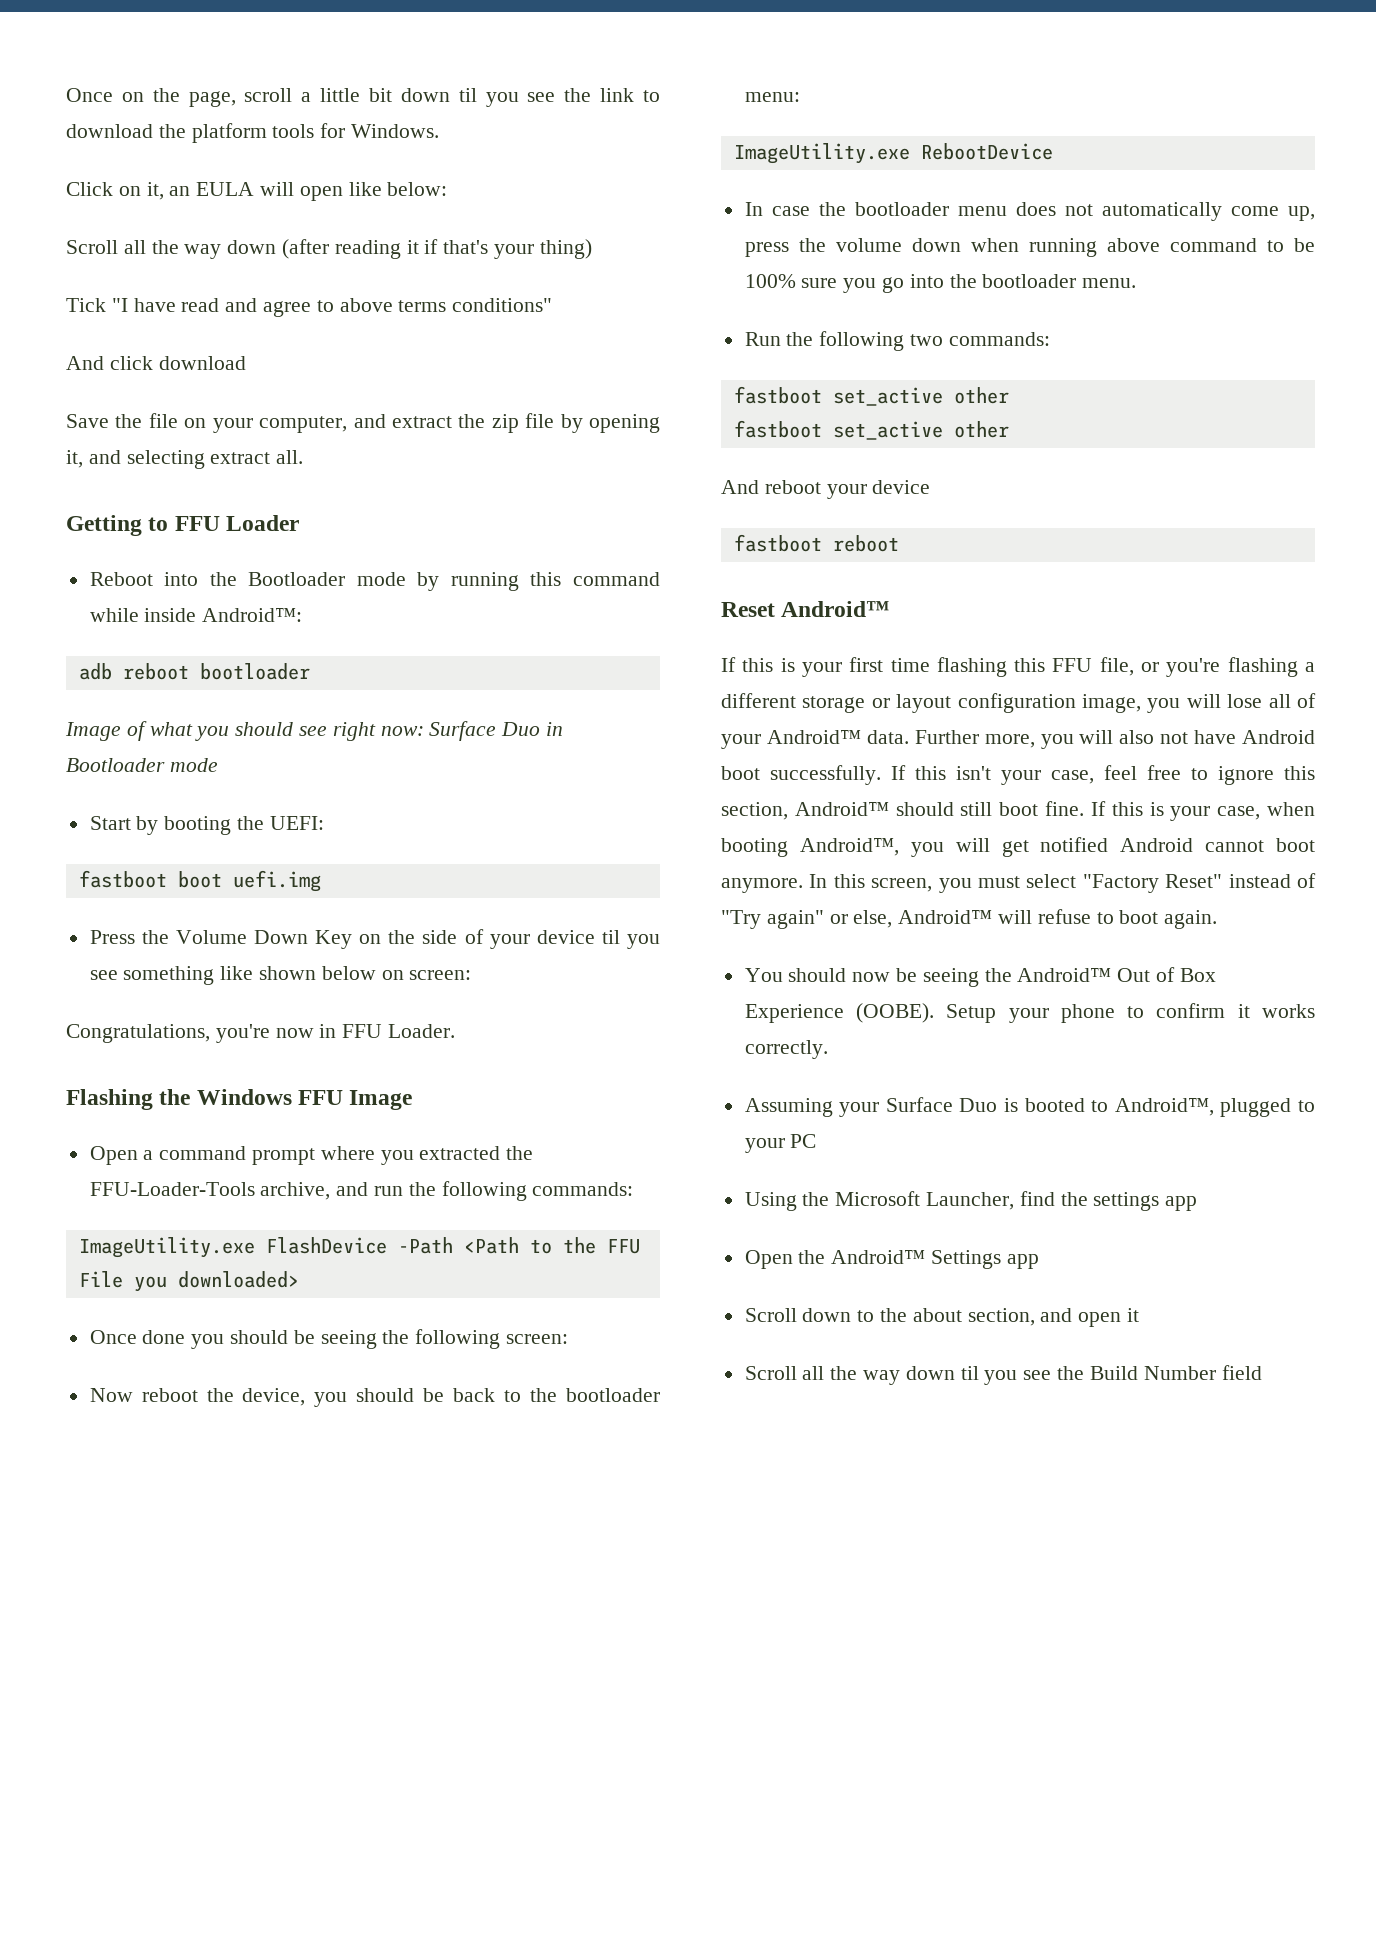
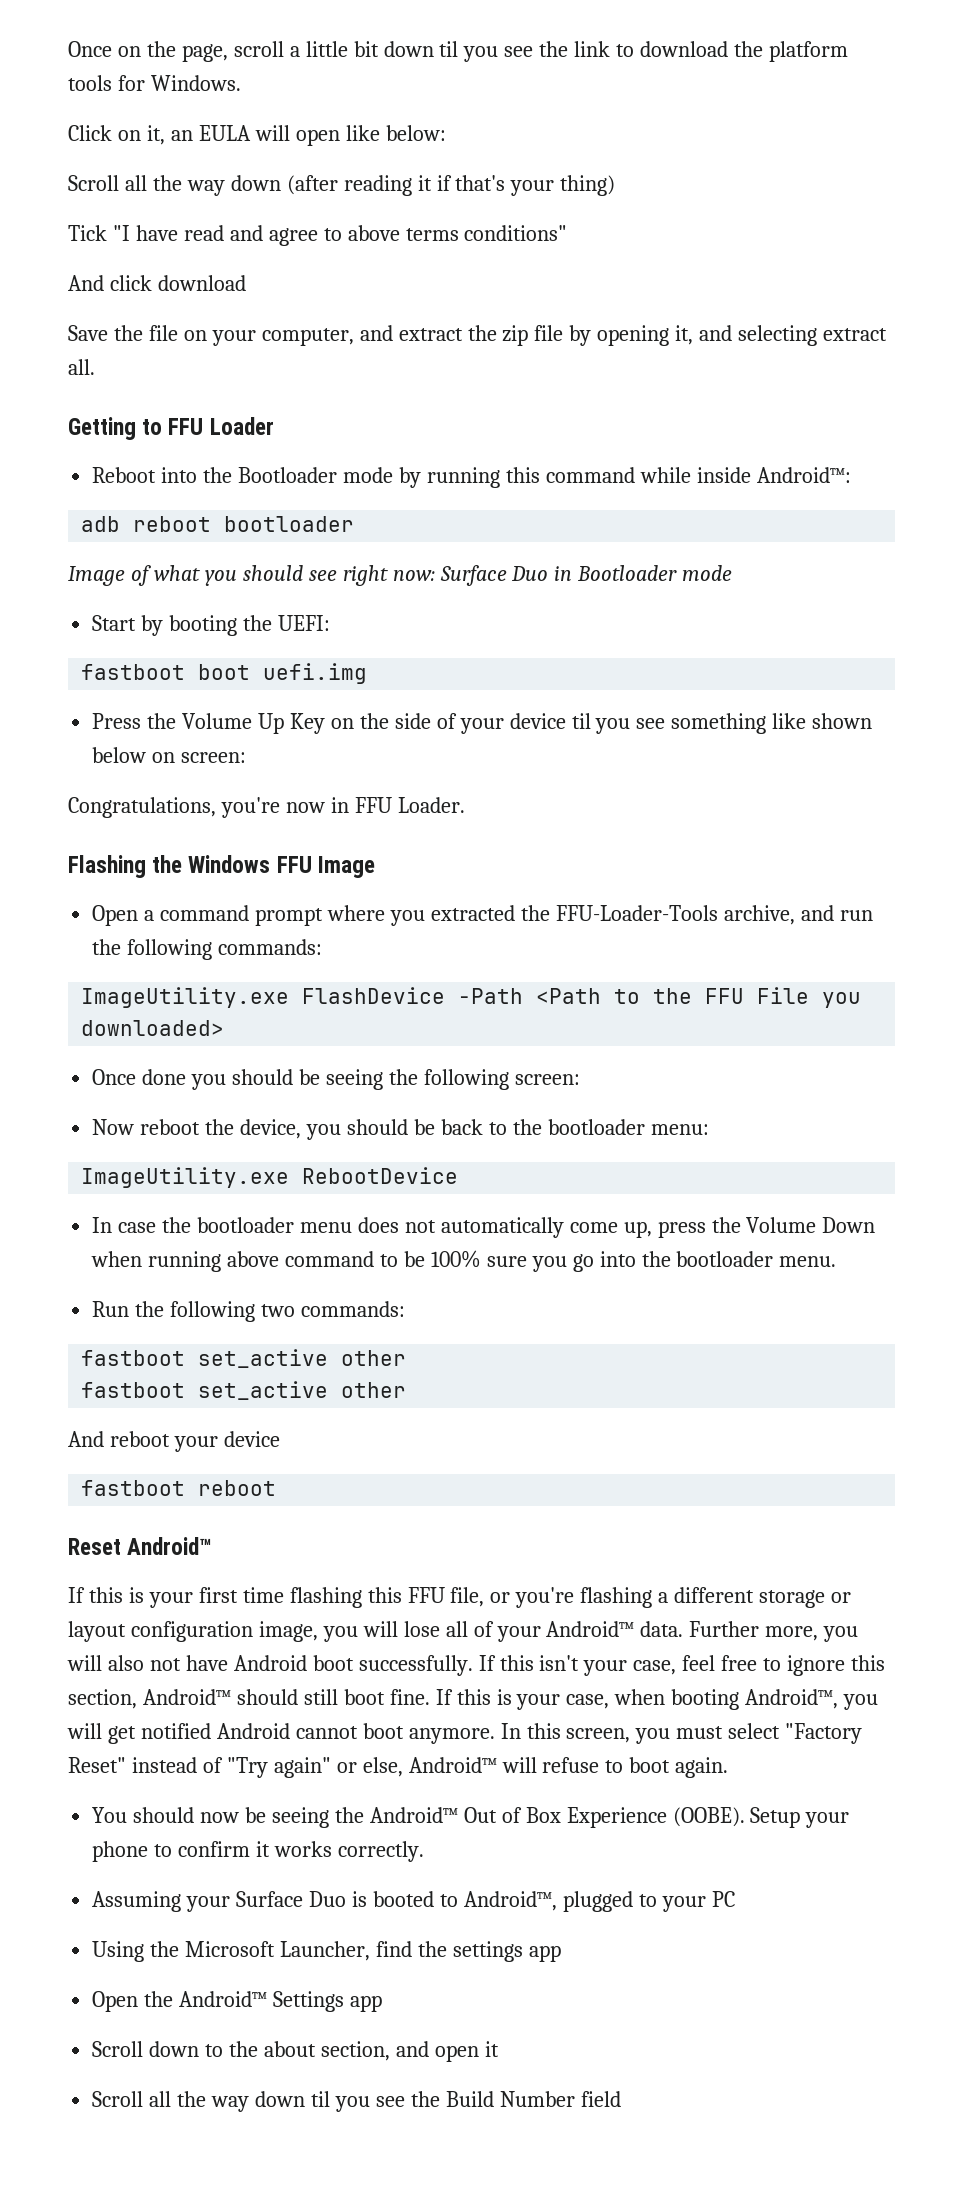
- Press the Volume Down Key on the side of your device til you see something like shown below on screen:
+ Press the Volume Up Key on the side of your device til you see something like shown below on screen:
- In case the bootloader menu does not automatically come up, press the volume down when running above command to be 100% sure you go into the bootloader menu.
+ In case the bootloader menu does not automatically come up, press the Volume Down when running above command to be 100% sure you go into the bootloader menu.

